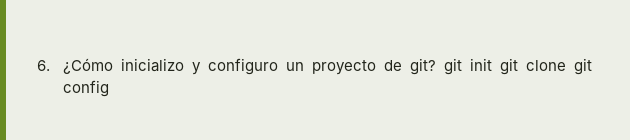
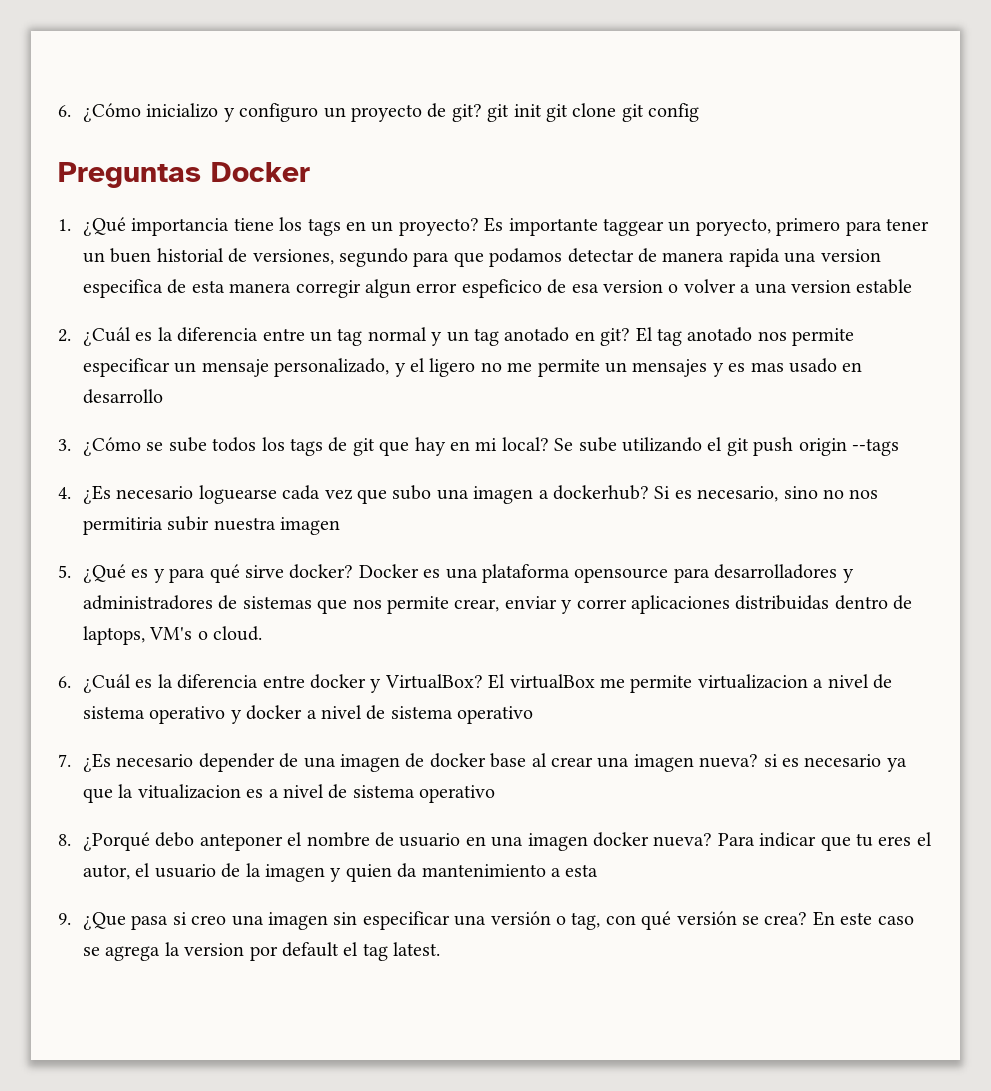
+ Preguntas Docker
+ 1. ¿Qué importancia tiene los tags en un proyecto? Es importante taggear un poryecto, primero para tener un buen historial de versiones, segundo para que podamos detectar de manera rapida una version especifica de esta manera corregir algun error espeficico de esa version o volver a una version estable
+ 2. ¿Cuál es la diferencia entre un tag normal y un tag anotado en git? El tag anotado nos permite especificar un mensaje personalizado, y el ligero no me permite un mensajes y es mas usado en desarrollo
+ 3. ¿Cómo se sube todos los tags de git que hay en mi local? Se sube utilizando el git push origin --tags
+ 4. ¿Es necesario loguearse cada vez que subo una imagen a dockerhub? Si es necesario, sino no nos permitiria subir nuestra imagen
+ 5. ¿Qué es y para qué sirve docker? Docker es una plataforma opensource para desarrolladores y administradores de sistemas que nos permite crear, enviar y correr aplicaciones distribuidas dentro de laptops, VM's o cloud.
+ 6. ¿Cuál es la diferencia entre docker y VirtualBox? El virtualBox me permite virtualizacion a nivel de sistema operativo y docker a nivel de sistema operativo
+ 7. ¿Es necesario depender de una imagen de docker base al crear una imagen nueva? si es necesario ya que la vitualizacion es a nivel de sistema operativo
+ 8. ¿Porqué debo anteponer el nombre de usuario en una imagen docker nueva? Para indicar que tu eres el autor, el usuario de la imagen y quien da mantenimiento a esta
+ 9. ¿Que pasa si creo una imagen sin especificar una versión o tag, con qué versión se crea? En este caso se agrega la version por default el tag latest.

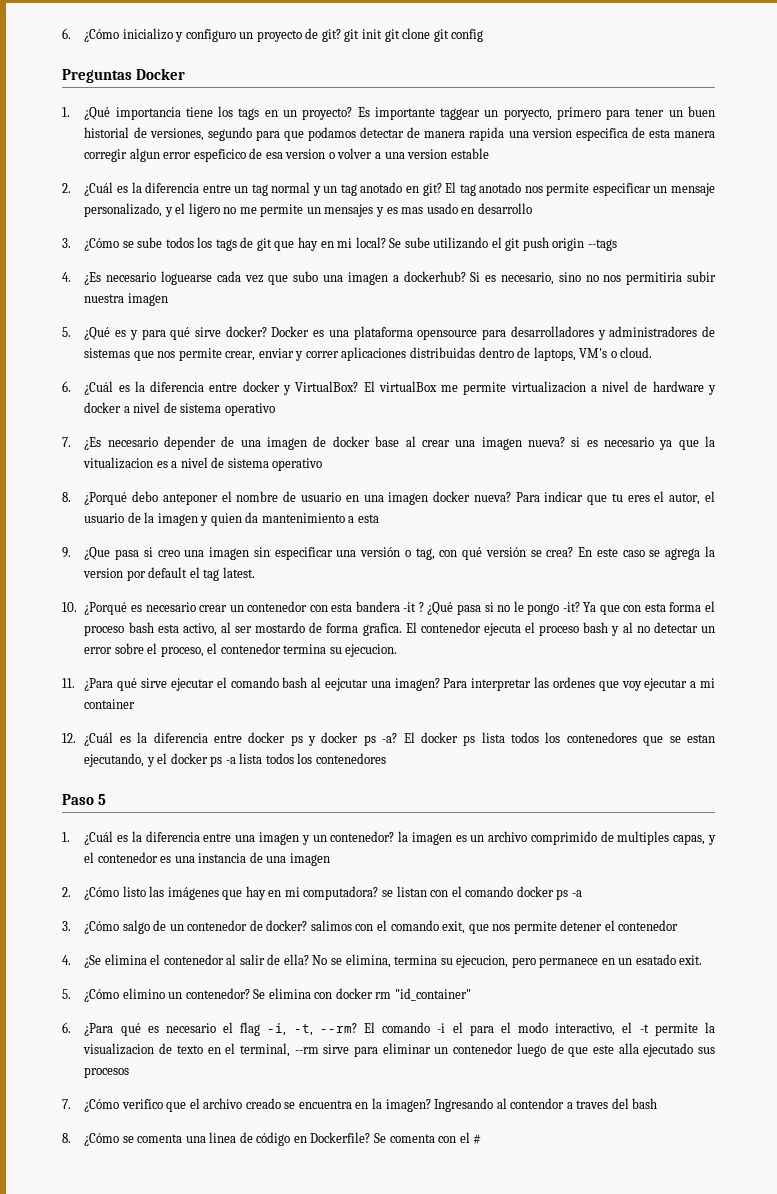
- El virtualBox me permite virtualizacion a nivel de sistema operativo y docker a nivel de sistema operativo
+ El virtualBox me permite virtualizacion a nivel de hardware y docker a nivel de sistema operativo
+ 10. ¿Porqué es necesario crear un contenedor con esta bandera -it ? ¿Qué pasa si no le pongo -it? Ya que con esta forma el proceso bash esta activo, al ser mostardo de forma grafica. El contenedor ejecuta el proceso bash y al no detectar un error sobre el proceso, el contenedor termina su ejecucion.
+ 11. ¿Para qué sirve ejecutar el comando bash al eejcutar una imagen? Para interpretar las ordenes que voy ejecutar a mi container
+ 12. ¿Cuál es la diferencia entre docker ps y docker ps -a? El docker ps lista todos los contenedores que se estan ejecutando, y el docker ps -a lista todos los contenedores
+ Paso 5
+ 1. ¿Cuál es la diferencia entre una imagen y un contenedor? la imagen es un archivo comprimido de multiples capas, y el contenedor es una instancia de una imagen
+ 2. ¿Cómo listo las imágenes que hay en mi computadora? se listan con el comando docker ps -a
+ 3. ¿Cómo salgo de un contenedor de docker? salimos con el comando exit, que nos permite detener el contenedor
+ 4. ¿Se elimina el contenedor al salir de ella? No se elimina, termina su ejecucion, pero permanece en un esatado exit.
+ 5. ¿Cómo elimino un contenedor? Se elimina con docker rm "id_container"
+ 6. ¿Para qué es necesario el flag -i, -t, --rm? El comando -i el para el modo interactivo, el -t permite la visualizacion de texto en el terminal, --rm sirve para eliminar un contenedor luego de que este alla ejecutado sus procesos
+ 7. ¿Cómo verifico que el archivo creado se encuentra en la imagen? Ingresando al contendor a traves del bash
+ 8. ¿Cómo se comenta una linea de código en Dockerfile? Se comenta con el #

